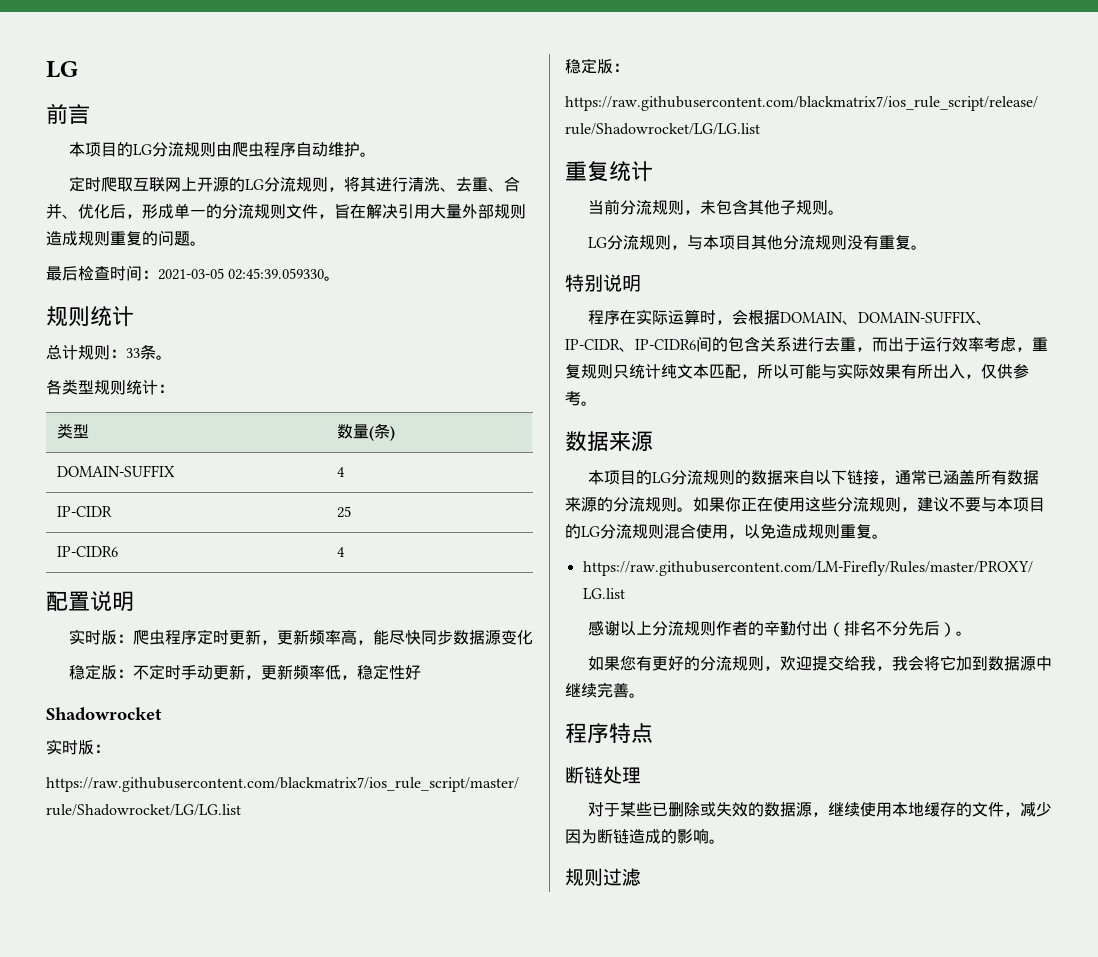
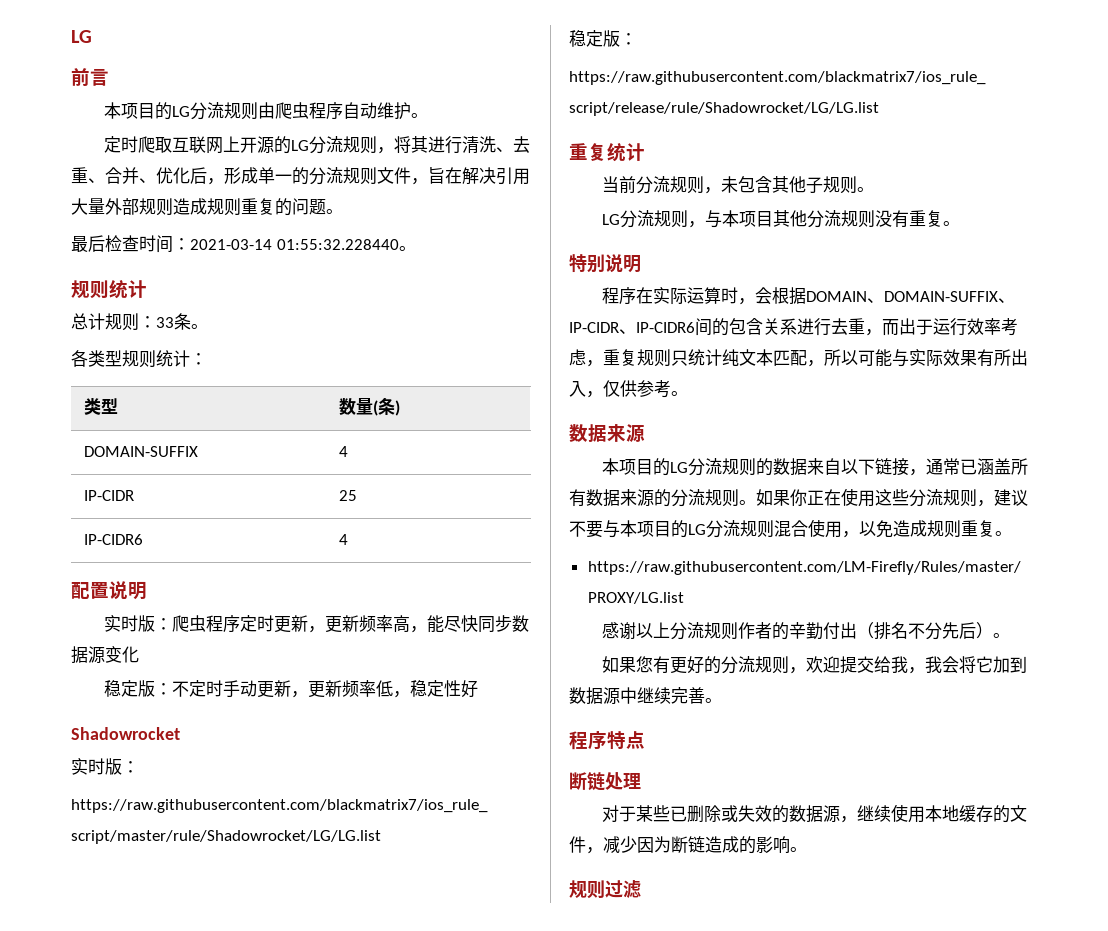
- 最后检查时间：2021-03-05 02:45:39.059330。
+ 最后检查时间：2021-03-14 01:55:32.228440。

